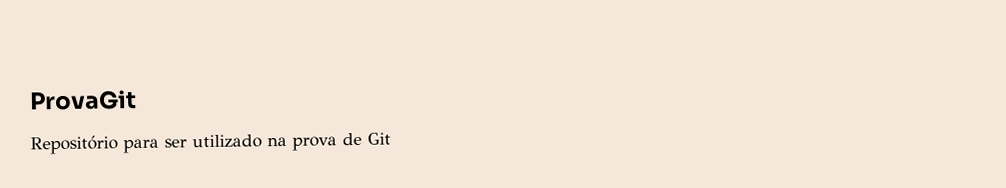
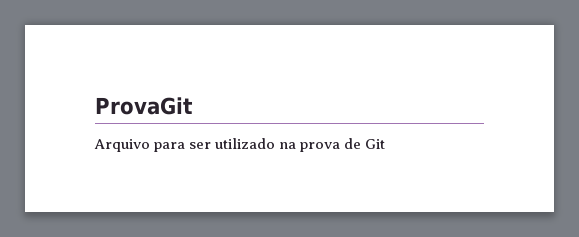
- Repositório para ser utilizado na prova de Git
+ Arquivo para ser utilizado na prova de Git

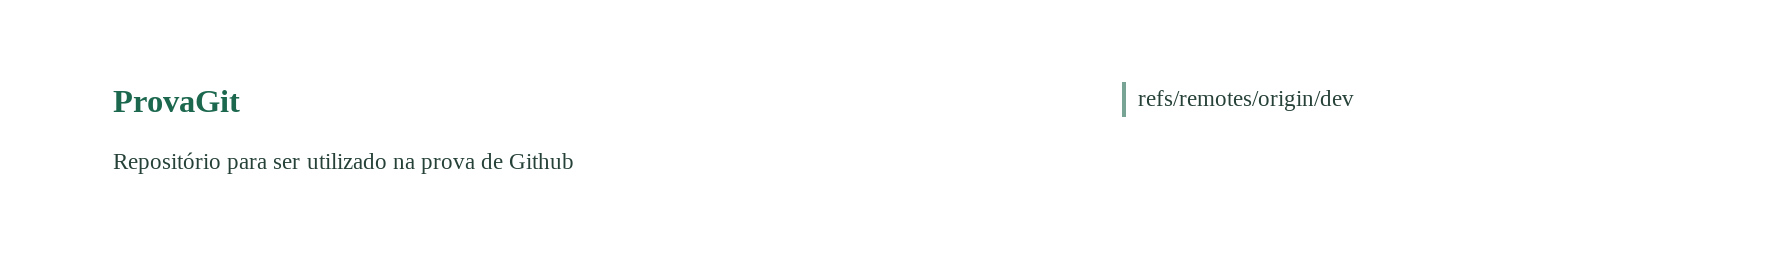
- Arquivo para ser utilizado na prova de Git
+ Repositório para ser utilizado na prova de Github
+ refs/remotes/origin/dev

